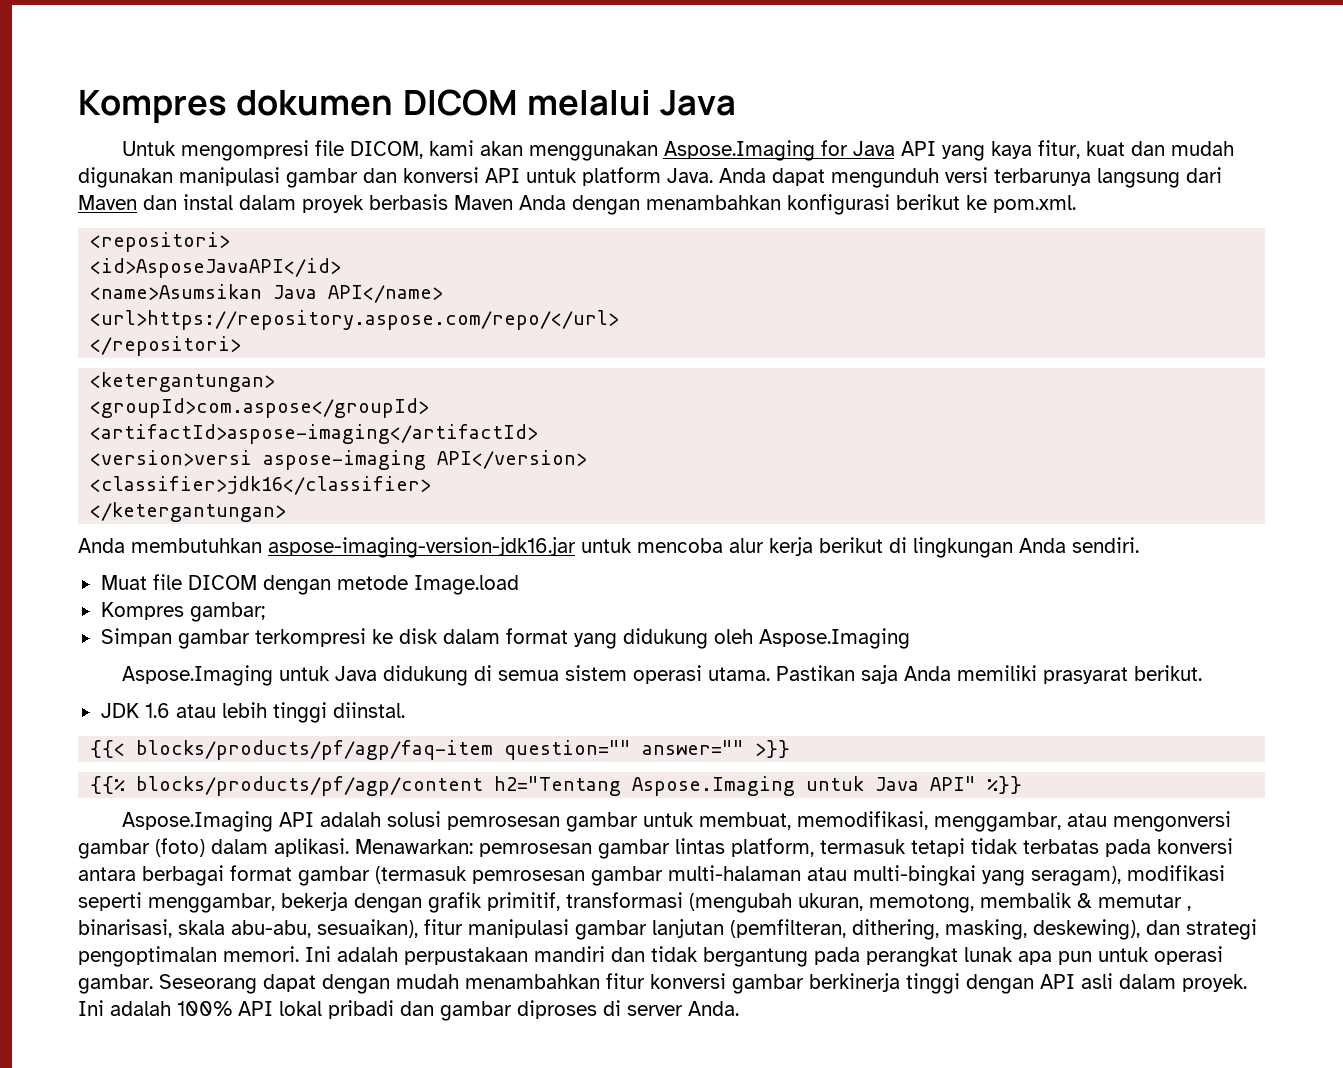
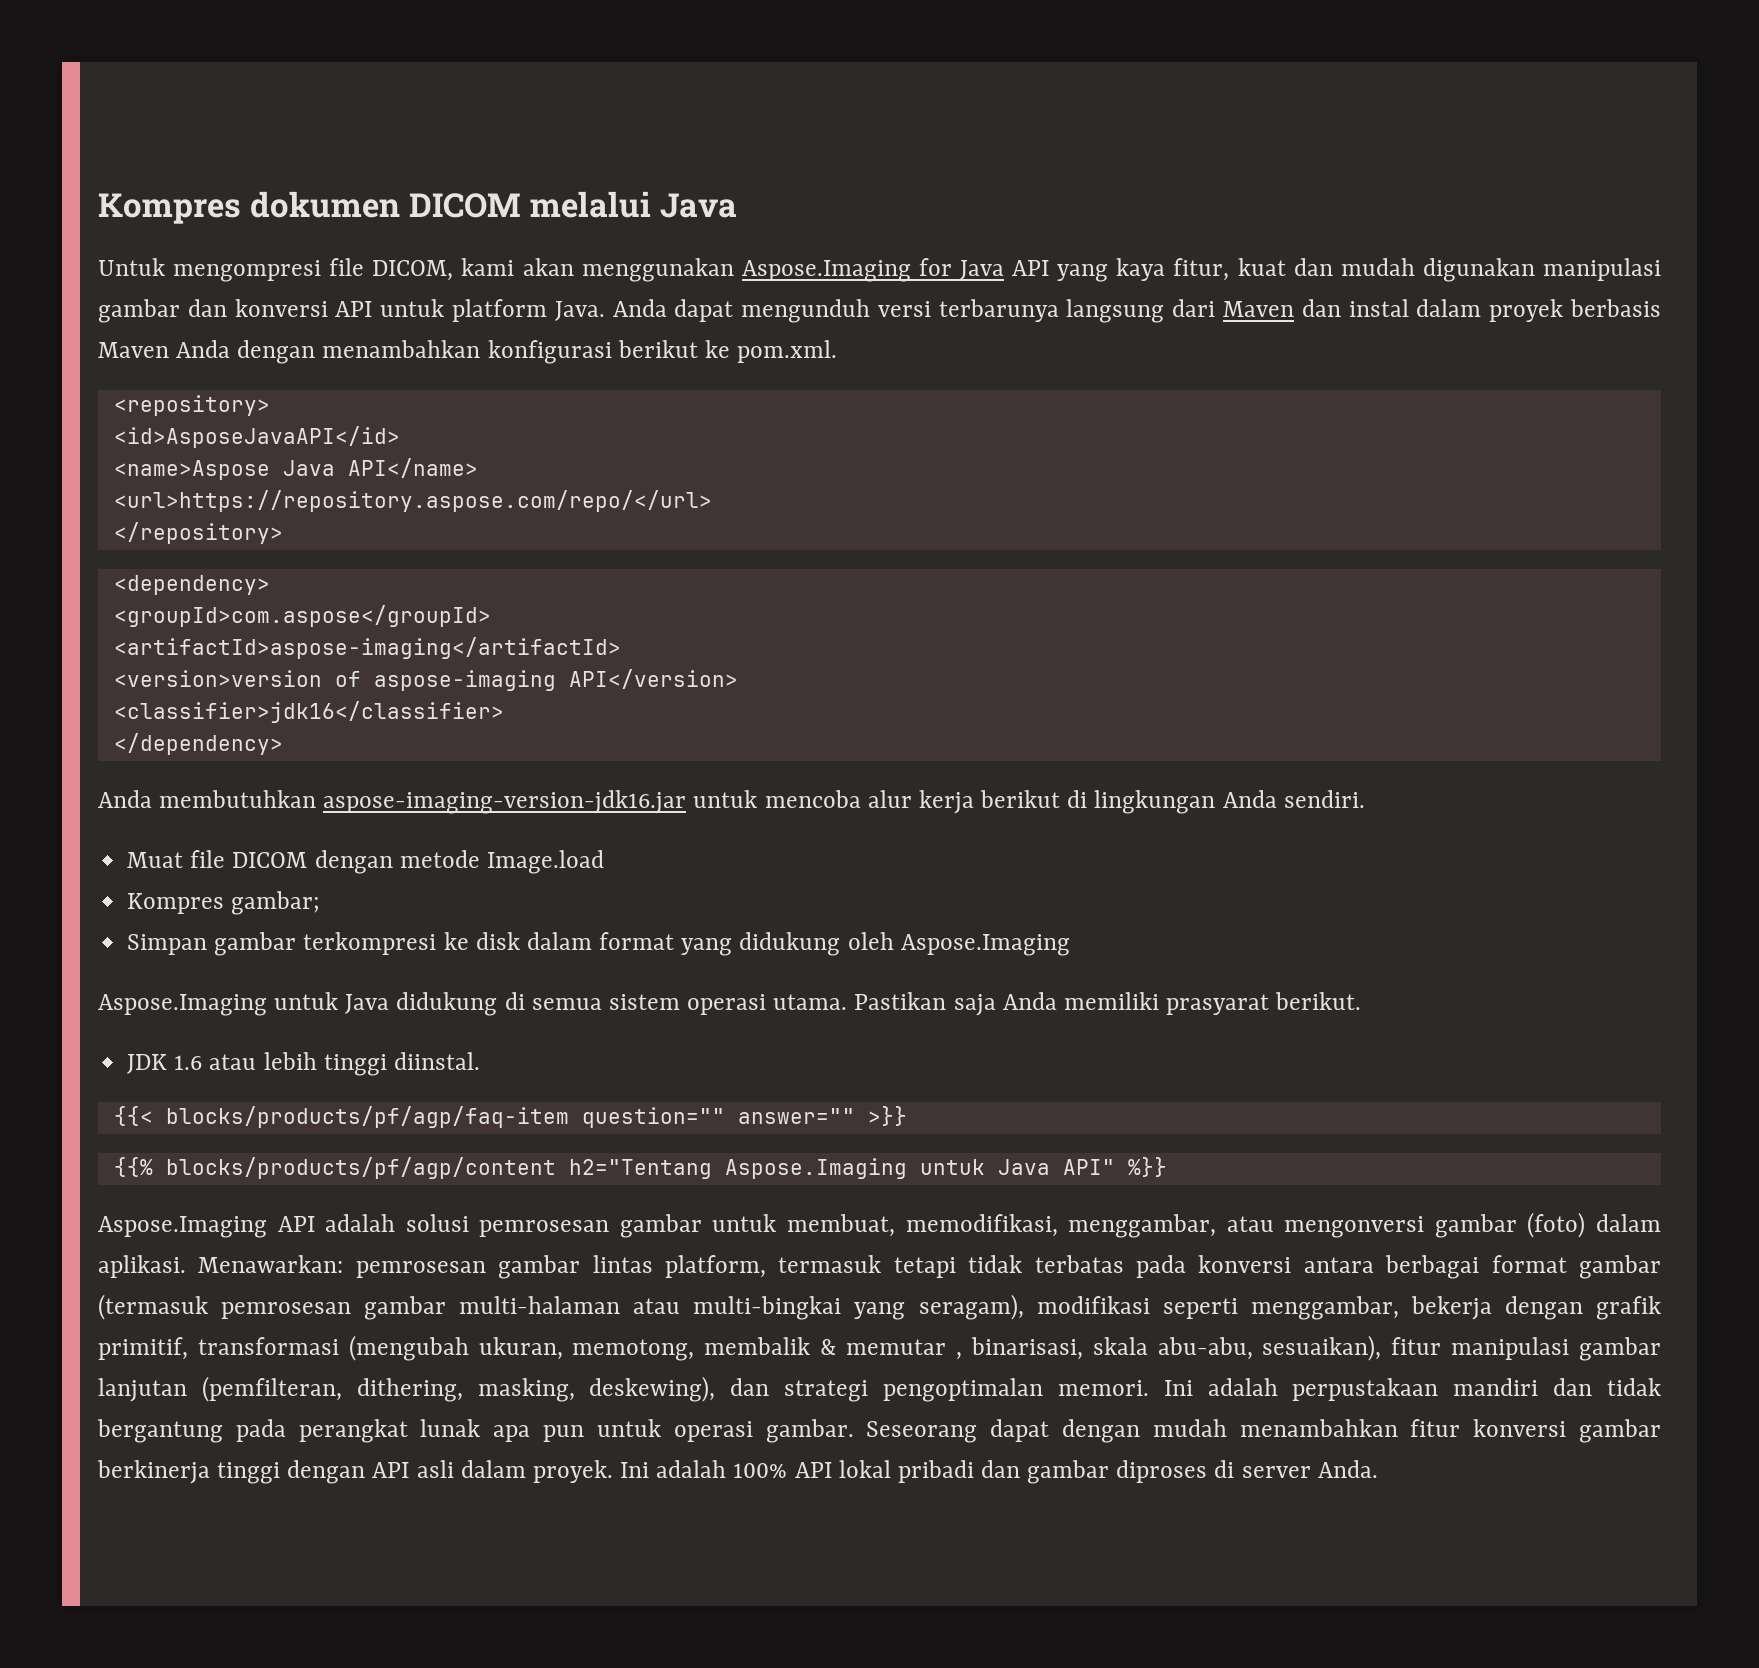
- <repositori>
+ <repository>
- <name>Asumsikan Java API</name>
+ <name>Aspose Java API</name>
- </repositori>
- <ketergantungan>
+ </repository>
+ <dependency>
- <version>versi aspose-imaging API</version>
+ <version>version of aspose-imaging API</version>
- </ketergantungan>
+ </dependency>

